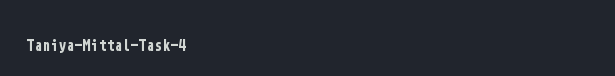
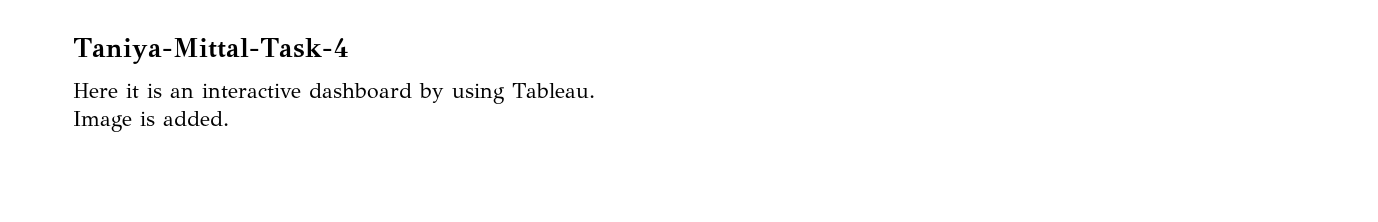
+ Here it is an interactive dashboard by using Tableau.
+ Image is added.

